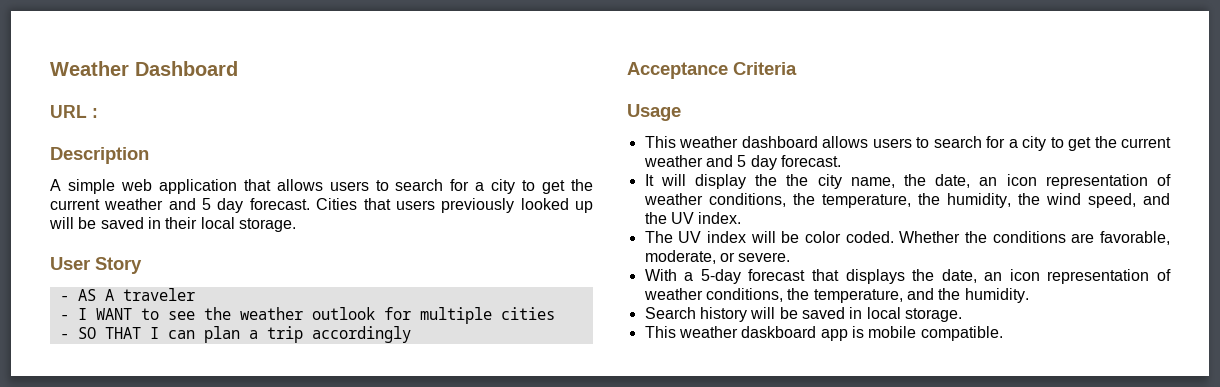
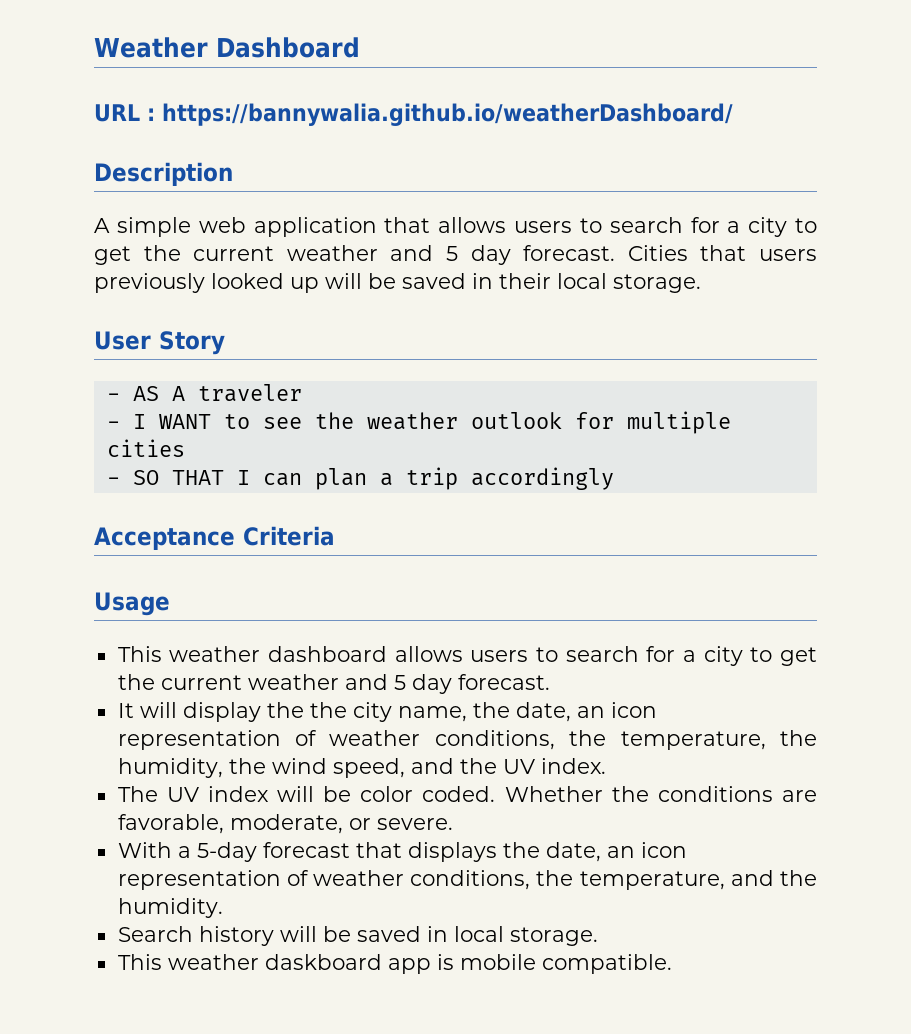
- URL :
+ URL : https://bannywalia.github.io/weatherDashboard/

